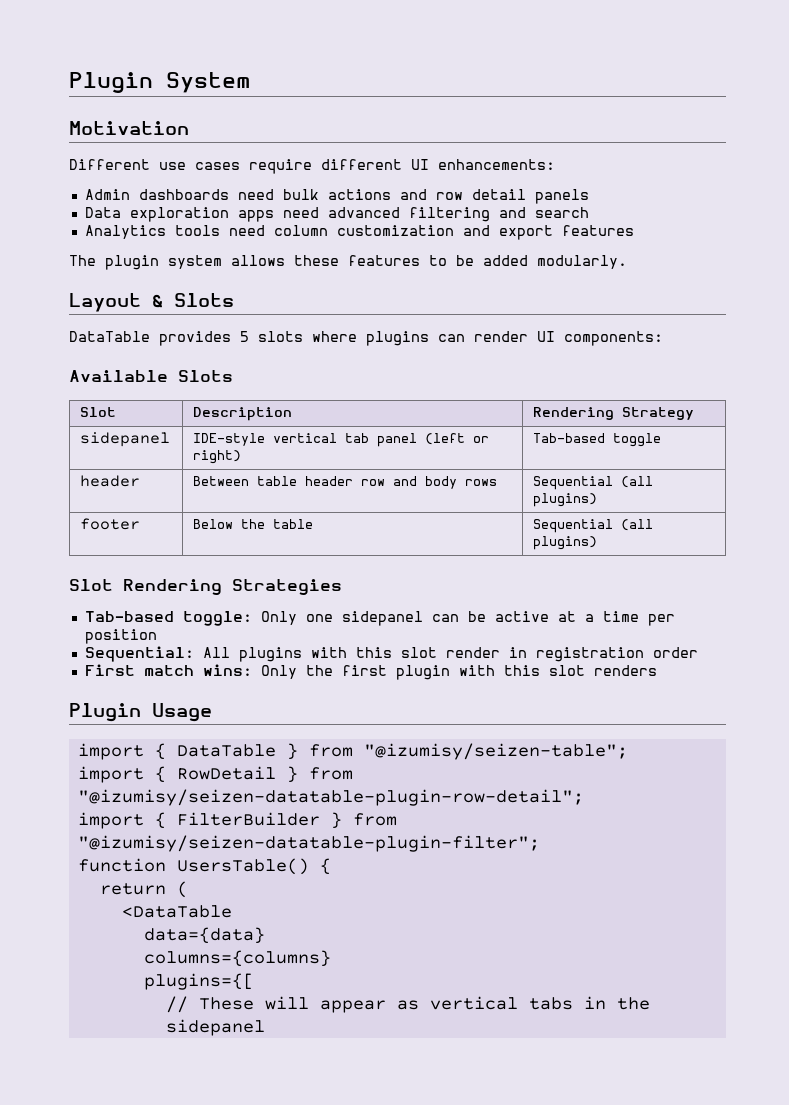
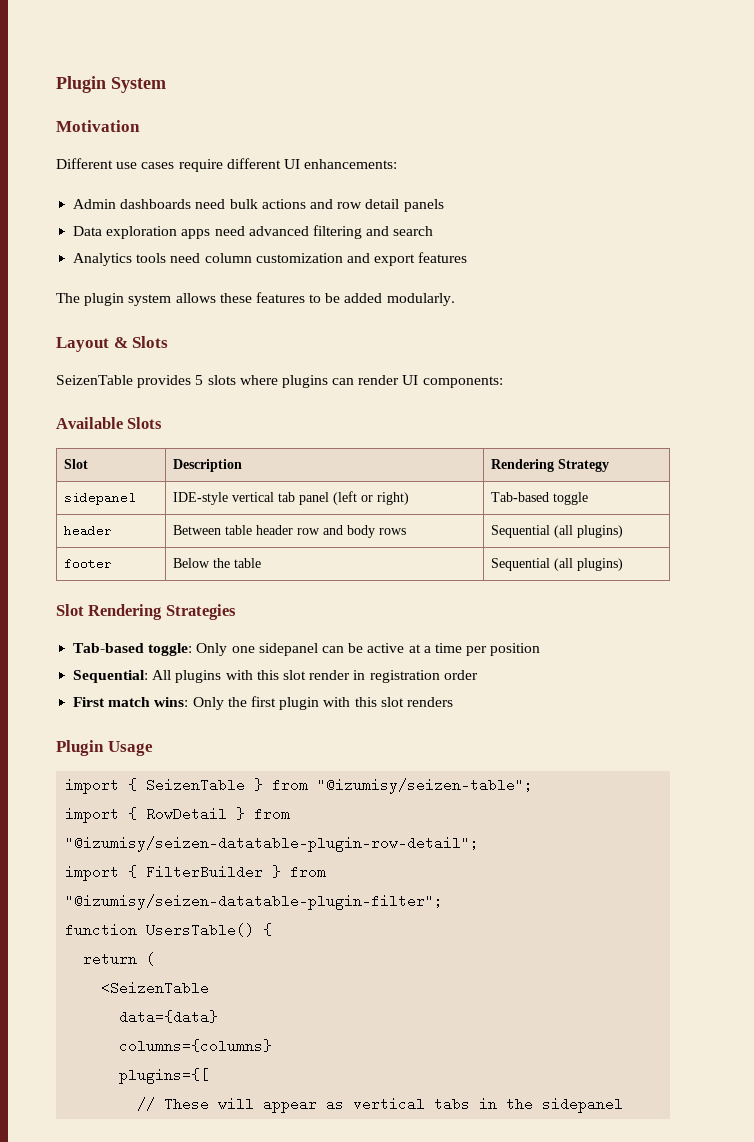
- DataTable provides 5 slots where plugins can render UI components:
+ SeizenTable provides 5 slots where plugins can render UI components:
- import { DataTable } from "@izumisy/seizen-table";
+ import { SeizenTable } from "@izumisy/seizen-table";
- <DataTable
+ <SeizenTable

